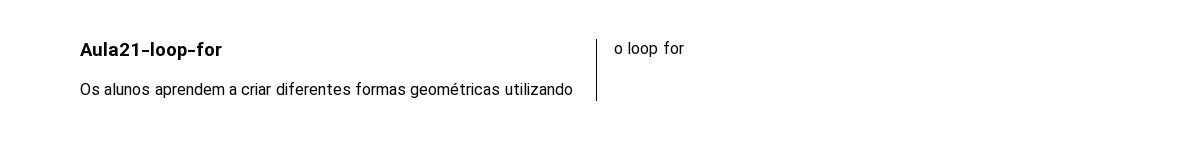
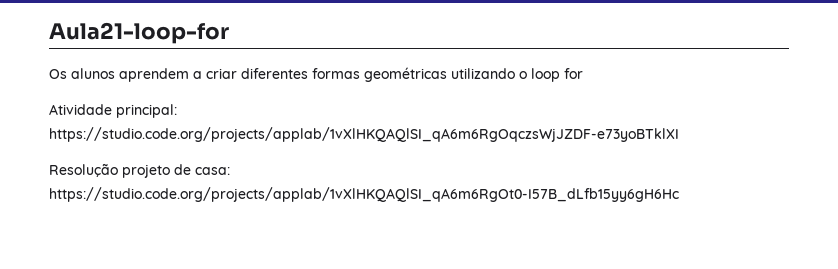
+ Atividade principal: https://studio.code.org/projects/applab/1vXlHKQAQlSI_qA6m6RgOqczsWjJZDF-e73yoBTklXI
+ Resolução projeto de casa: https://studio.code.org/projects/applab/1vXlHKQAQlSI_qA6m6RgOt0-I57B_dLfb15yy6gH6Hc

